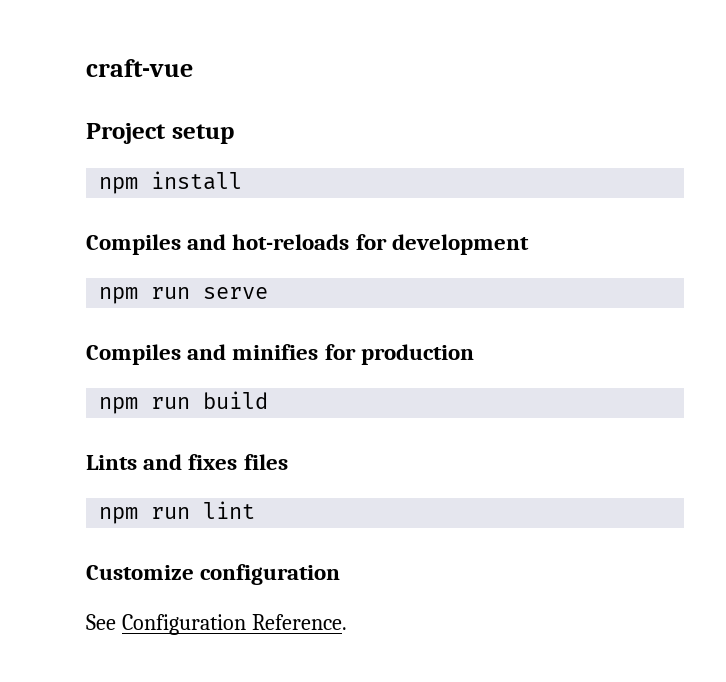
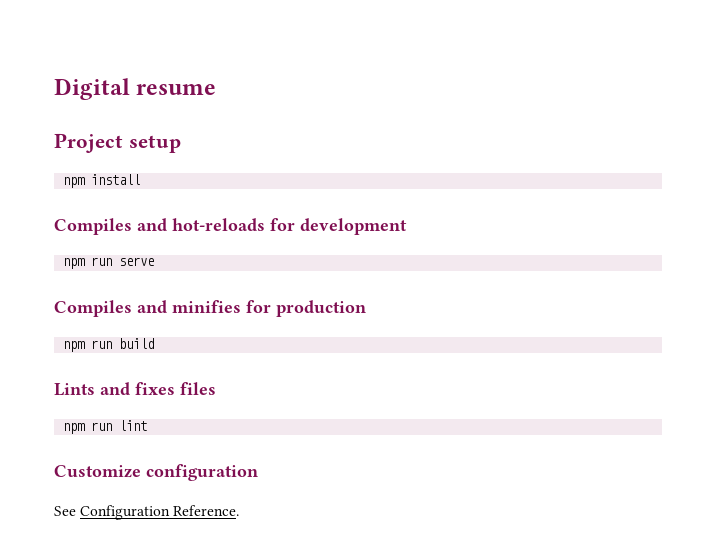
- craft-vue
+ Digital resume

